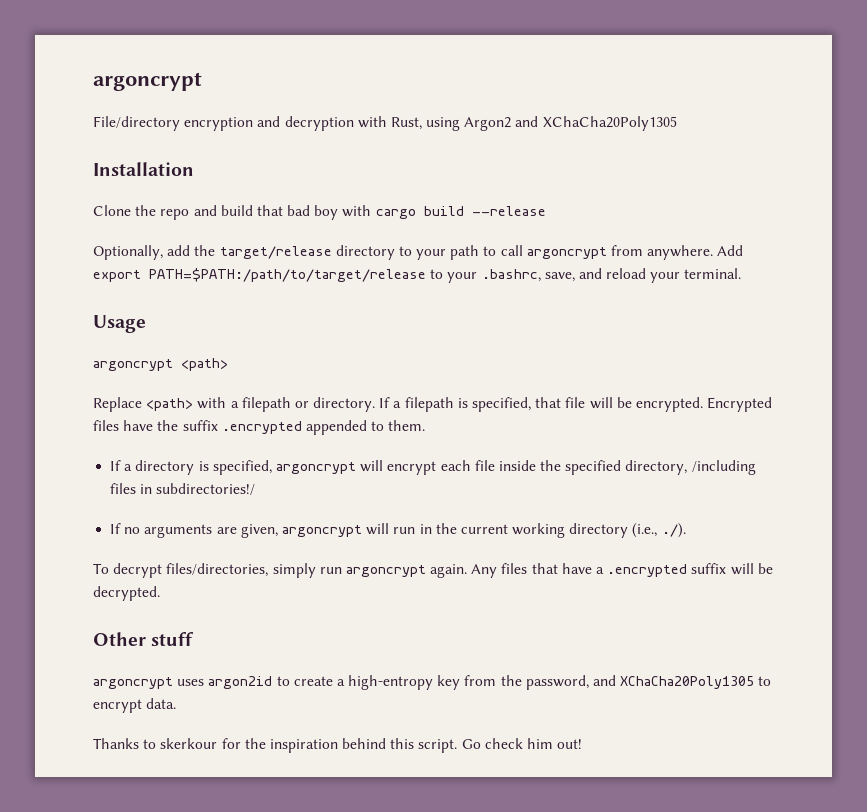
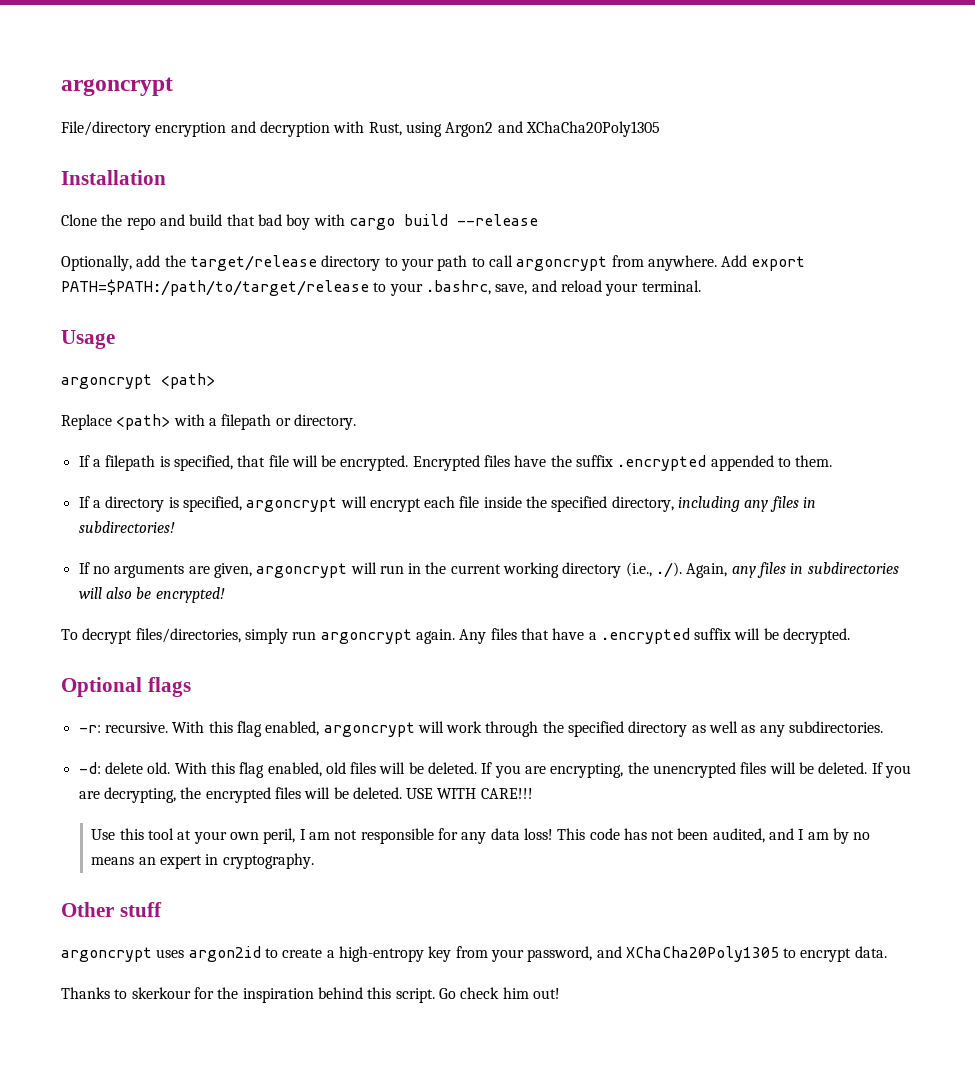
- Replace <path> with a filepath or directory. If a filepath is specified, that file will be encrypted.
+ Replace <path> with a filepath or directory.
+ If a filepath is specified, that file will be encrypted.
- If a directory is specified, argoncrypt will encrypt each file inside the specified directory, /including files in subdirectories!/
+ If a directory is specified, argoncrypt will encrypt each file inside the specified directory, including any files in subdirectories!
- If no arguments are given, argoncrypt will run in the current working directory (i.e., ./).
+ If no arguments are given, argoncrypt will run in the current working directory (i.e., ./). Again, any files in subdirectories will also be encrypted!
+ Optional flags
+ -r: recursive. With this flag enabled, argoncrypt will work through the specified directory as well as any subdirectories.
+ -d: delete old. With this flag enabled, old files will be deleted. If you are encrypting, the unencrypted files will be deleted. If you are decrypting, the encrypted files will be deleted. USE WITH CARE!!!
+ Use this tool at your own peril, I am not responsible for any data loss! This code has not been audited, and I am by no means an expert in cryptography.
- argoncrypt uses argon2id to create a high-entropy key from the password, and XChaCha20Poly1305 to encrypt data.
+ argoncrypt uses argon2id to create a high-entropy key from your password, and XChaCha20Poly1305 to encrypt data.

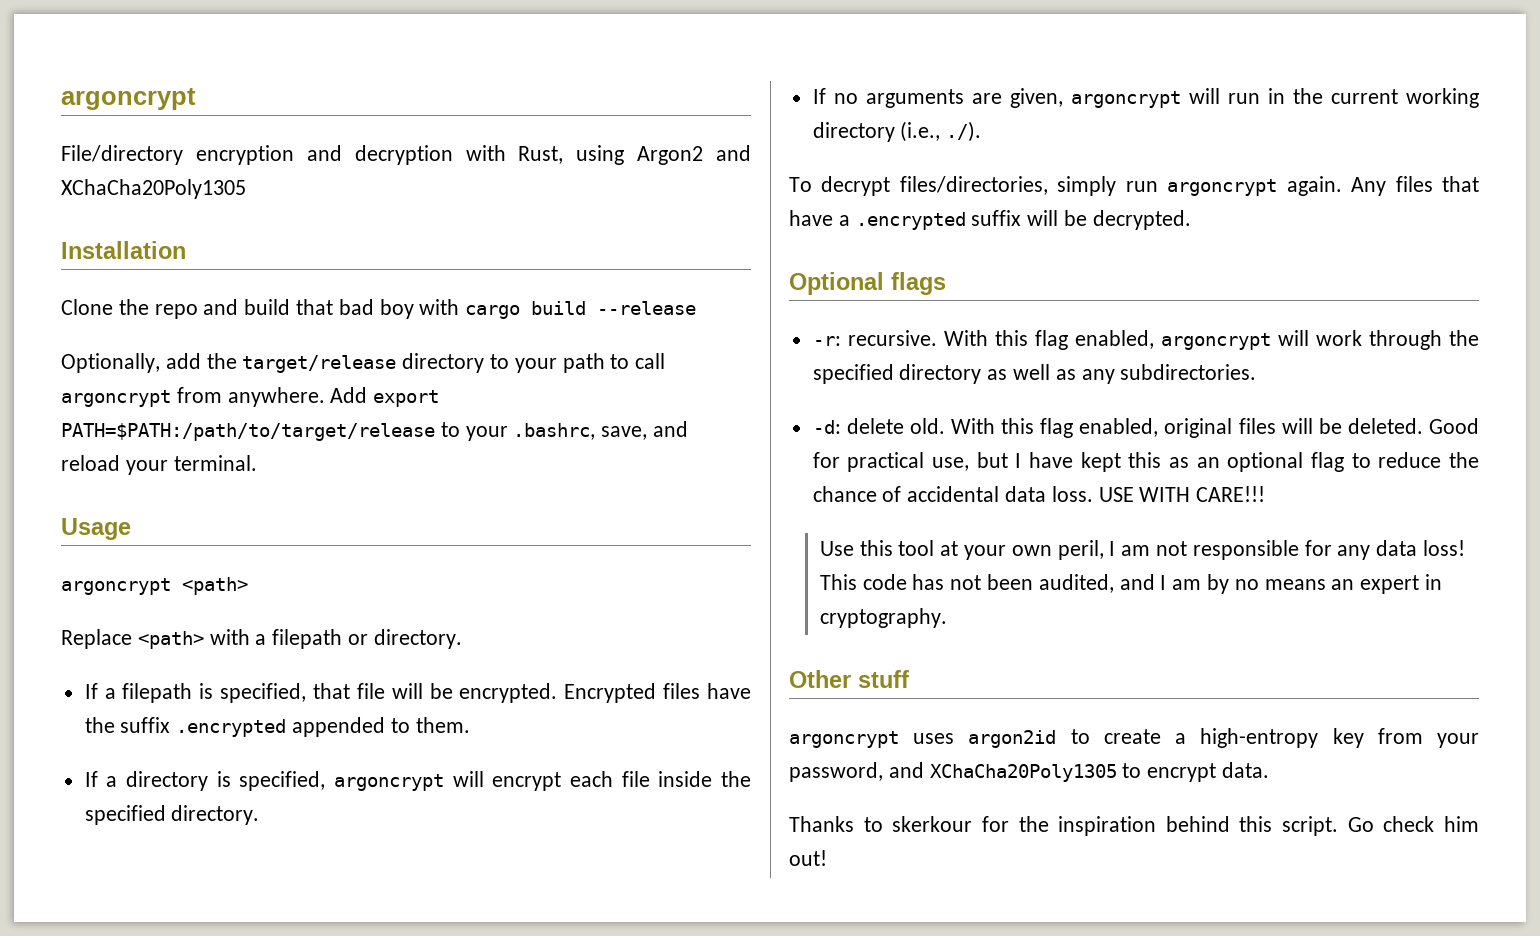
- If a directory is specified, argoncrypt will encrypt each file inside the specified directory, including any files in subdirectories!
+ If a directory is specified, argoncrypt will encrypt each file inside the specified directory.
- If no arguments are given, argoncrypt will run in the current working directory (i.e., ./). Again, any files in subdirectories will also be encrypted!
+ If no arguments are given, argoncrypt will run in the current working directory (i.e., ./).
- With this flag enabled, old files will be deleted. If you are encrypting, the unencrypted files will be deleted. If you are decrypting, the encrypted files will be deleted.
+ With this flag enabled, original files will be deleted. Good for practical use, but I have kept this as an optional flag to reduce the chance of accidental data loss.

